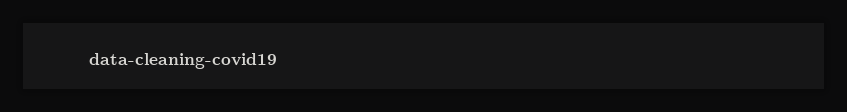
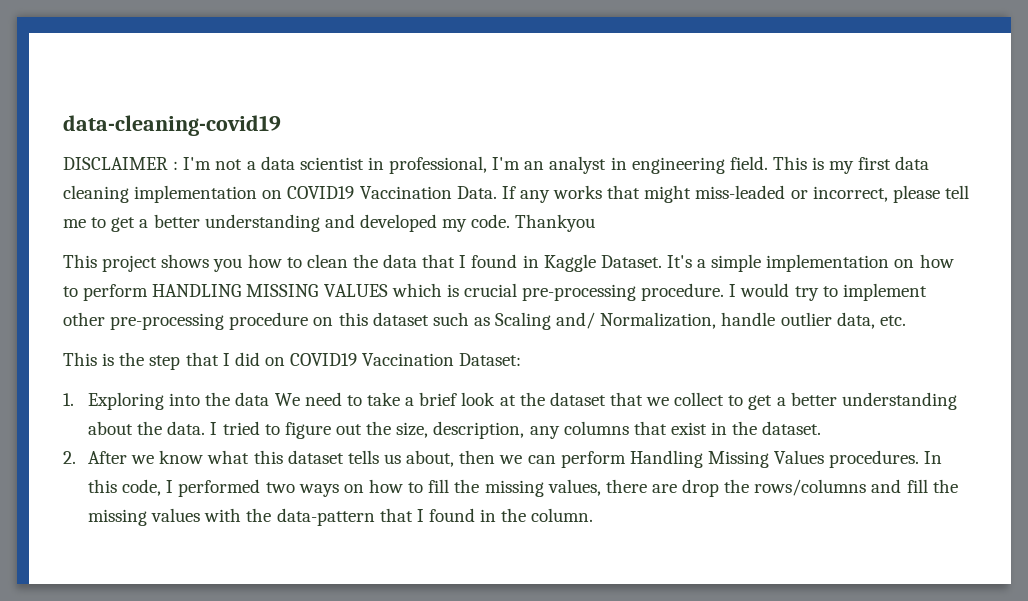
+ DISCLAIMER : I'm not a data scientist in professional, I'm an analyst in engineering field. This is my first data cleaning implementation on COVID19 Vaccination Data. If any works that might miss-leaded or incorrect, please tell me to get a better understanding and developed my code. Thankyou
+ This project shows you how to clean the data that I found in Kaggle Dataset. It's a simple implementation on how to perform HANDLING MISSING VALUES which is crucial pre-processing procedure. I would try to implement other pre-processing procedure on this dataset such as Scaling and/ Normalization, handle outlier data, etc.
+ This is the step that I did on COVID19 Vaccination Dataset:
+ 1. Exploring into the data We need to take a brief look at the dataset that we collect to get a better understanding about the data. I tried to figure out the size, description, any columns that exist in the dataset.
+ 2. After we know what this dataset tells us about, then we can perform Handling Missing Values procedures. In this code, I performed two ways on how to fill the missing values, there are drop the rows/columns and fill the missing values with the data-pattern that I found in the column.

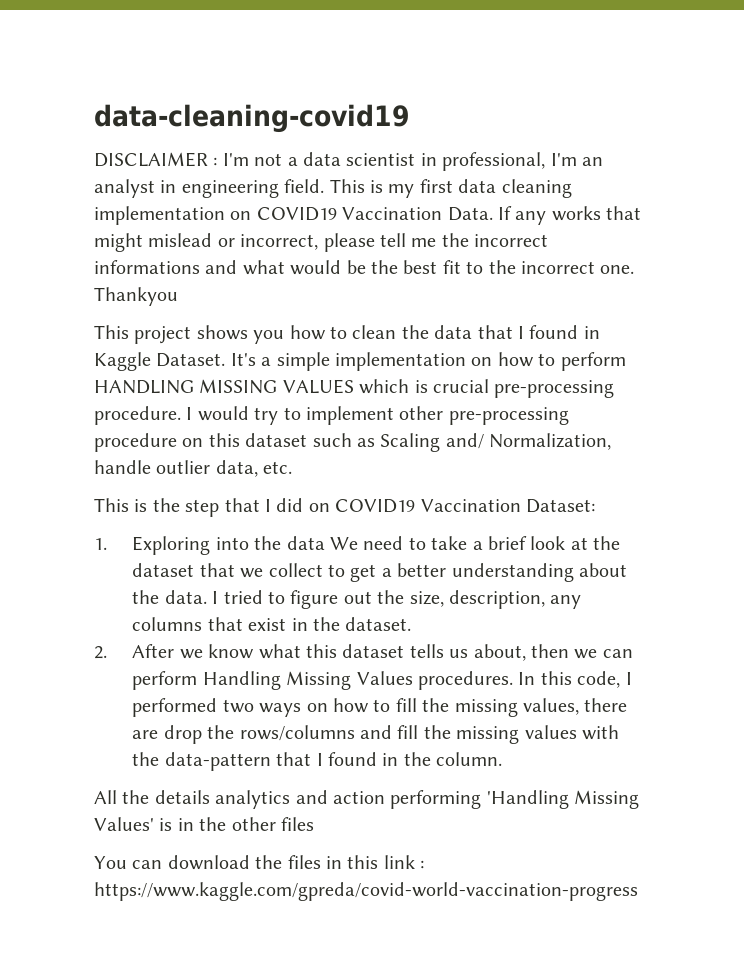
- If any works that might miss-leaded or incorrect, please tell me to get a better understanding and developed my code.
+ If any works that might mislead or incorrect, please tell me the incorrect informations and what would be the best fit to the incorrect one.
+ All the details analytics and action performing 'Handling Missing Values' is in the other files
+ You can download the files in this link : https://www.kaggle.com/gpreda/covid-world-vaccination-progress

